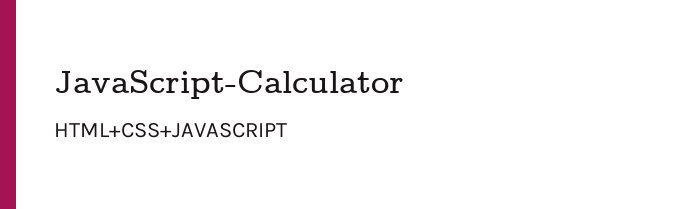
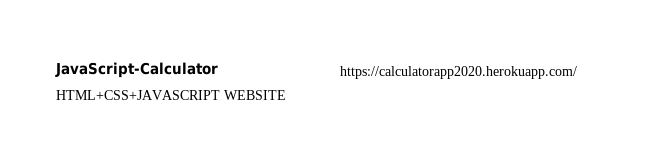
- HTML+CSS+JAVASCRIPT
+ HTML+CSS+JAVASCRIPT WEBSITE https://calculatorapp2020.herokuapp.com/

